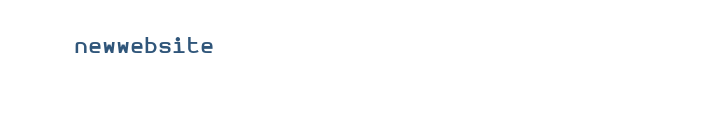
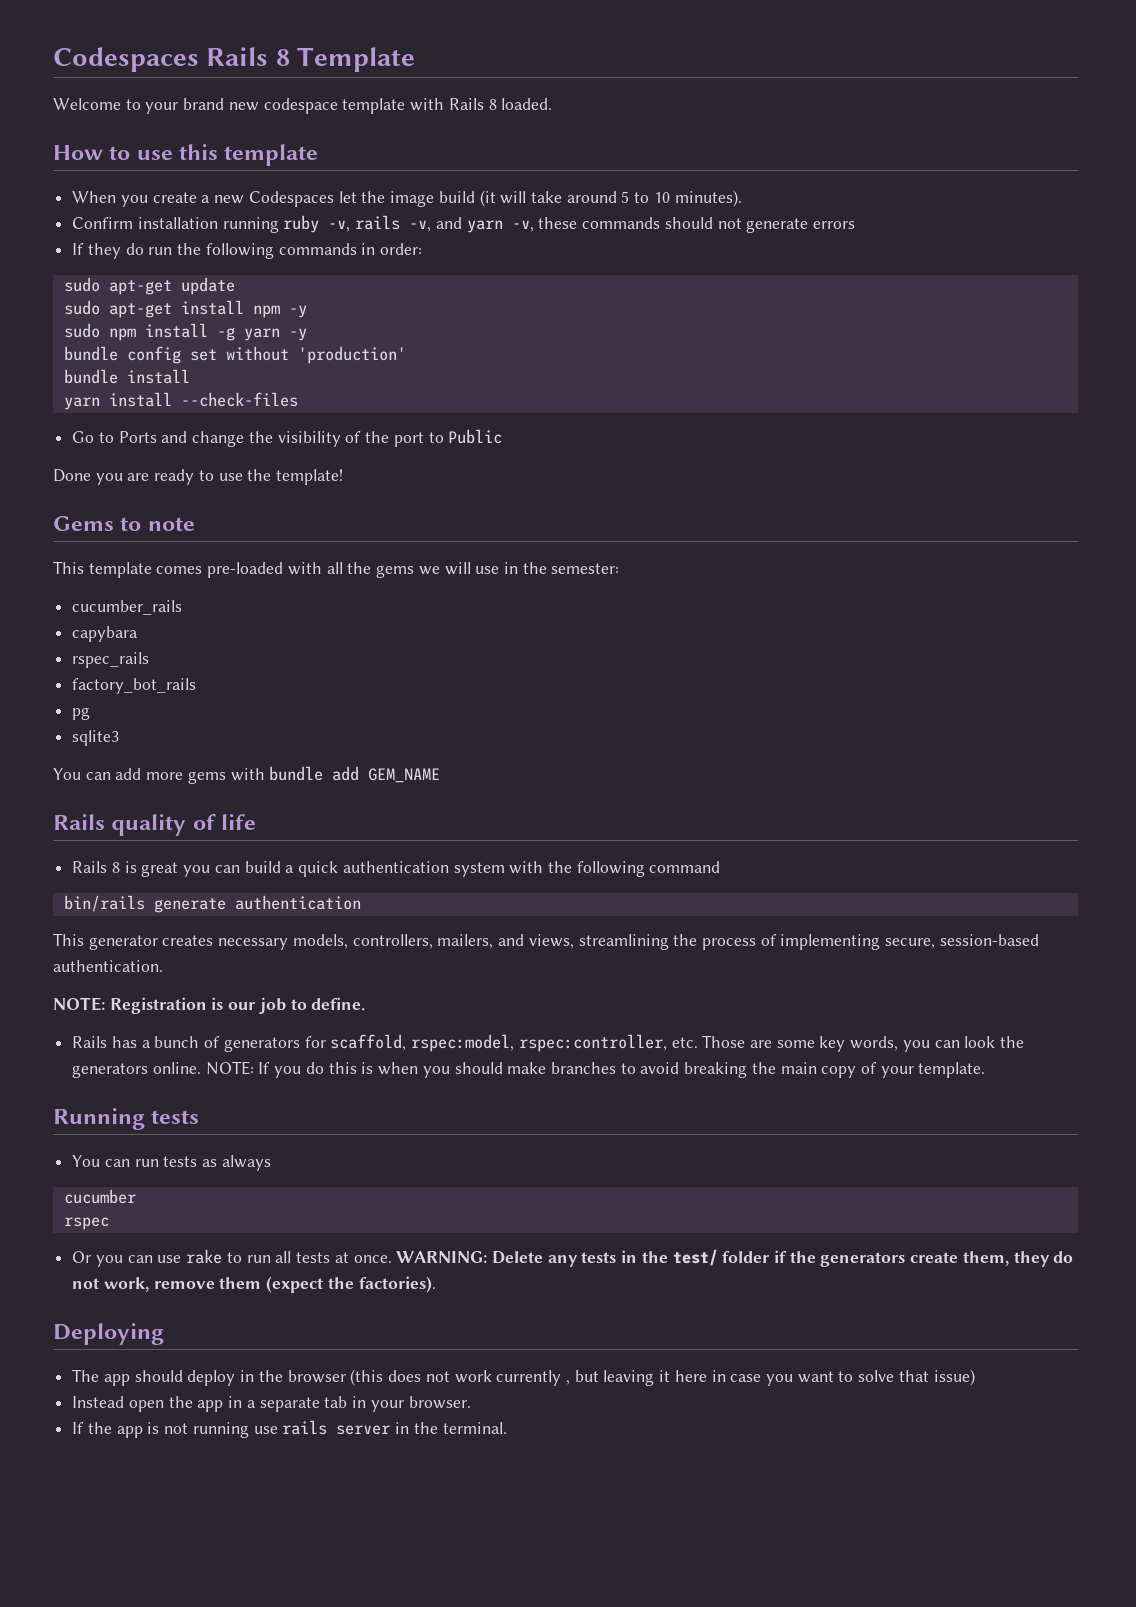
- newwebsite
+ Codespaces Rails 8 Template
+ Welcome to your brand new codespace template with Rails 8 loaded.
+ How to use this template
+ When you create a new Codespaces let the image build (it will take around 5 to 10 minutes).
+ Confirm installation running ruby -v, rails -v, and yarn -v, these commands should not generate errors
+ If they do run the following commands in order:
+ sudo apt-get update
+ sudo apt-get install npm -y
+ sudo npm install -g yarn -y
+ bundle config set without 'production'
+ bundle install
+ yarn install --check-files
+ Go to Ports and change the visibility of the port to Public
+ Done you are ready to use the template!
+ Gems to note
+ This template comes pre-loaded with all the gems we will use in the semester:
+ cucumber_rails
+ capybara
+ rspec_rails
+ factory_bot_rails
+ pg
+ sqlite3
+ You can add more gems with bundle add GEM_NAME
+ Rails quality of life
+ Rails 8 is great you can build a quick authentication system with the following command
+ bin/rails generate authentication
+ This generator creates necessary models, controllers, mailers, and views, streamlining the process of implementing secure, session-based authentication.
+ NOTE: Registration is our job to define.
+ Rails has a bunch of generators for scaffold, rspec:model, rspec:controller, etc. Those are some key words, you can look the generators online. NOTE: If you do this is when you should make branches to avoid breaking the main copy of your template.
+ Running tests
+ You can run tests as always
+ cucumber
+ rspec
+ Or you can use rake to run all tests at once. WARNING: Delete any tests in the test/ folder if the generators create them, they do not work, remove them (expect the factories).
+ Deploying
+ The app should deploy in the browser (this does not work currently , but leaving it here in case you want to solve that issue)
+ Instead open the app in a separate tab in your browser.
+ If the app is not running use rails server in the terminal.

